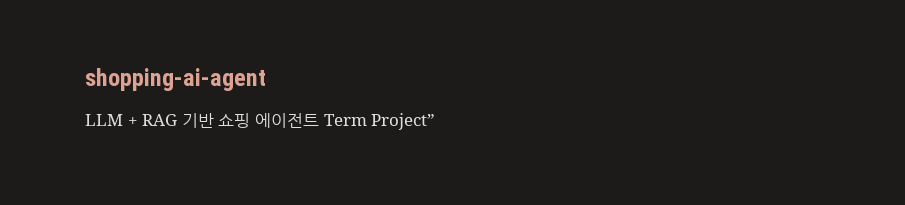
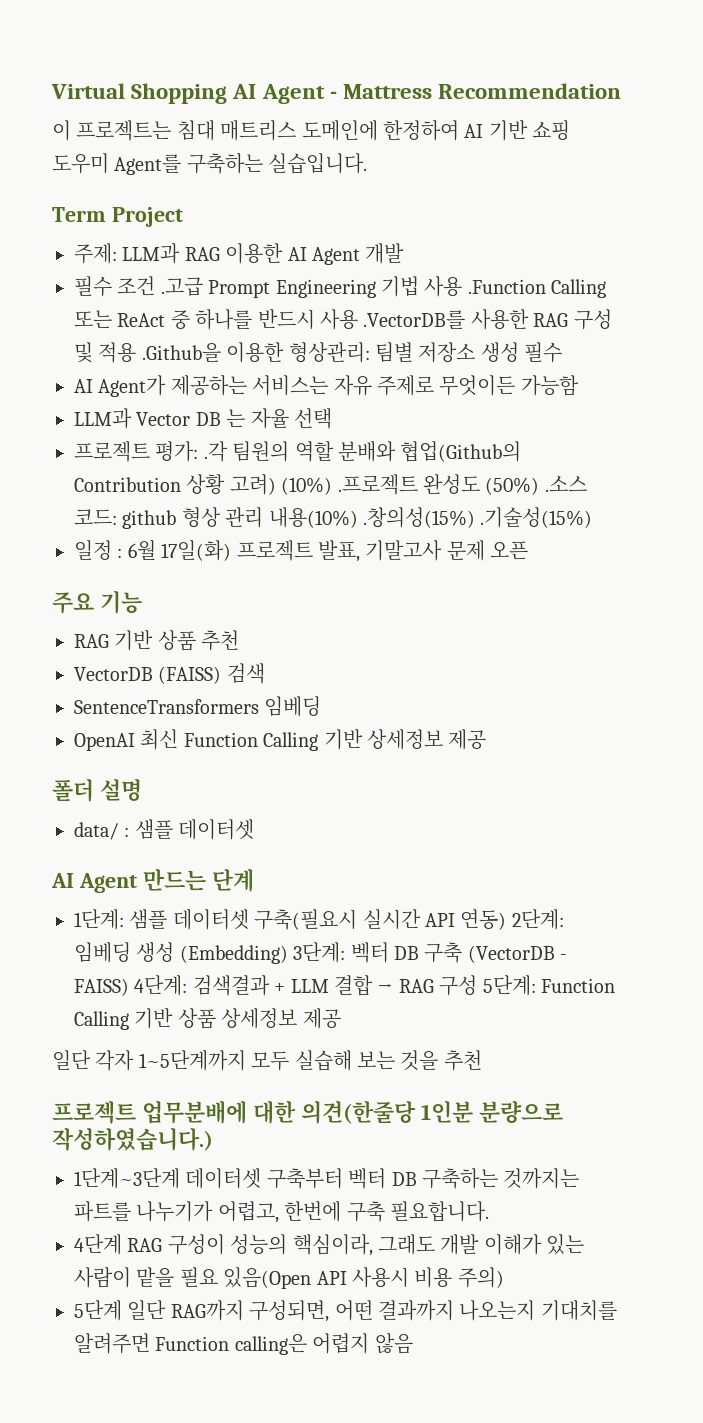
- shopping-ai-agent
- LLM + RAG 기반 쇼핑 에이전트 Term Project”
+ Virtual Shopping AI Agent - Mattress Recommendation
+ 이 프로젝트는 침대 매트리스 도메인에 한정하여 AI 기반 쇼핑 도우미 Agent를 구축하는 실습입니다.
+ Term Project
+ 주제: LLM과 RAG 이용한 AI Agent 개발
+ 필수 조건 .고급 Prompt Engineering 기법 사용 .Function Calling 또는 ReAct 중 하나를 반드시 사용 .VectorDB를 사용한 RAG 구성 및 적용 .Github을 이용한 형상관리: 팀별 저장소 생성 필수
+ AI Agent가 제공하는 서비스는 자유 주제로 무엇이든 가능함
+ LLM과 Vector DB 는 자율 선택
+ 프로젝트 평가: .각 팀원의 역할 분배와 협업(Github의 Contribution 상황 고려) (10%) .프로젝트 완성도 (50%) .소스 코드: github 형상 관리 내용(10%) .창의성(15%) .기술성(15%)
+ 일정 : 6월 17일(화) 프로젝트 발표, 기말고사 문제 오픈
+ 주요 기능
+ RAG 기반 상품 추천
+ VectorDB (FAISS) 검색
+ SentenceTransformers 임베딩
+ OpenAI 최신 Function Calling 기반 상세정보 제공
+ 폴더 설명
+ data/ : 샘플 데이터셋
+ AI Agent 만드는 단계
+ 1단계: 샘플 데이터셋 구축(필요시 실시간 API 연동) 2단계: 임베딩 생성 (Embedding) 3단계: 벡터 DB 구축 (VectorDB - FAISS) 4단계: 검색결과 + LLM 결합 → RAG 구성 5단계: Function Calling 기반 상품 상세정보 제공
+ 일단 각자 1~5단계까지 모두 실습해 보는 것을 추천
+ 프로젝트 업무분배에 대한 의견(한줄당 1인분 분량으로 작성하였습니다.)
+ 1단계~3단계 데이터셋 구축부터 벡터 DB 구축하는 것까지는 파트를 나누기가 어렵고, 한번에 구축 필요합니다.
+ 4단계 RAG 구성이 성능의 핵심이라, 그래도 개발 이해가 있는 사람이 맡을 필요 있음(Open API 사용시 비용 주의)
+ 5단계 일단 RAG까지 구성되면, 어떤 결과까지 나오는지 기대치를 알려주면 Function calling은 어렵지 않음

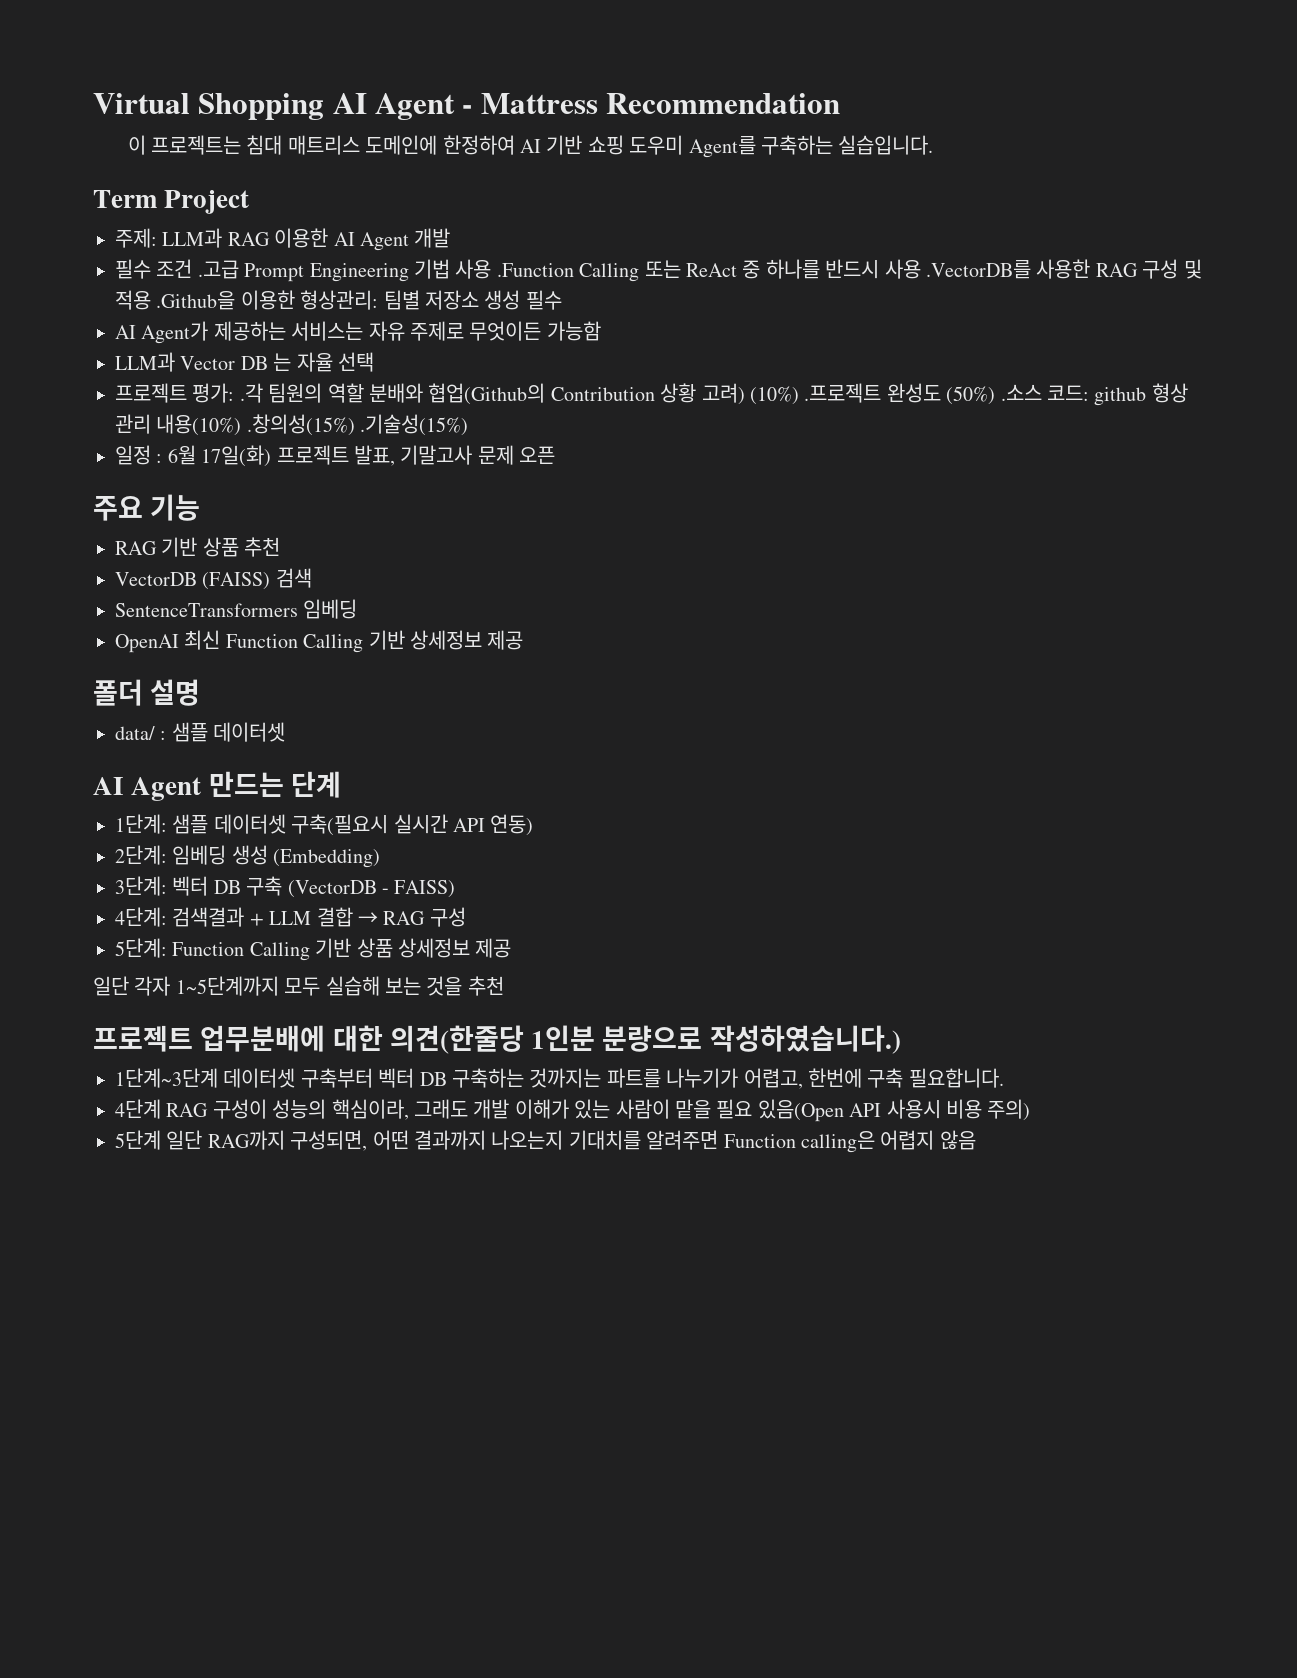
- 1단계: 샘플 데이터셋 구축(필요시 실시간 API 연동) 2단계: 임베딩 생성 (Embedding) 3단계: 벡터 DB 구축 (VectorDB - FAISS) 4단계: 검색결과 + LLM 결합 → RAG 구성 5단계: Function Calling 기반 상품 상세정보 제공
+ 1단계: 샘플 데이터셋 구축(필요시 실시간 API 연동)
+ 2단계: 임베딩 생성 (Embedding)
+ 3단계: 벡터 DB 구축 (VectorDB - FAISS)
+ 4단계: 검색결과 + LLM 결합 → RAG 구성
+ 5단계: Function Calling 기반 상품 상세정보 제공

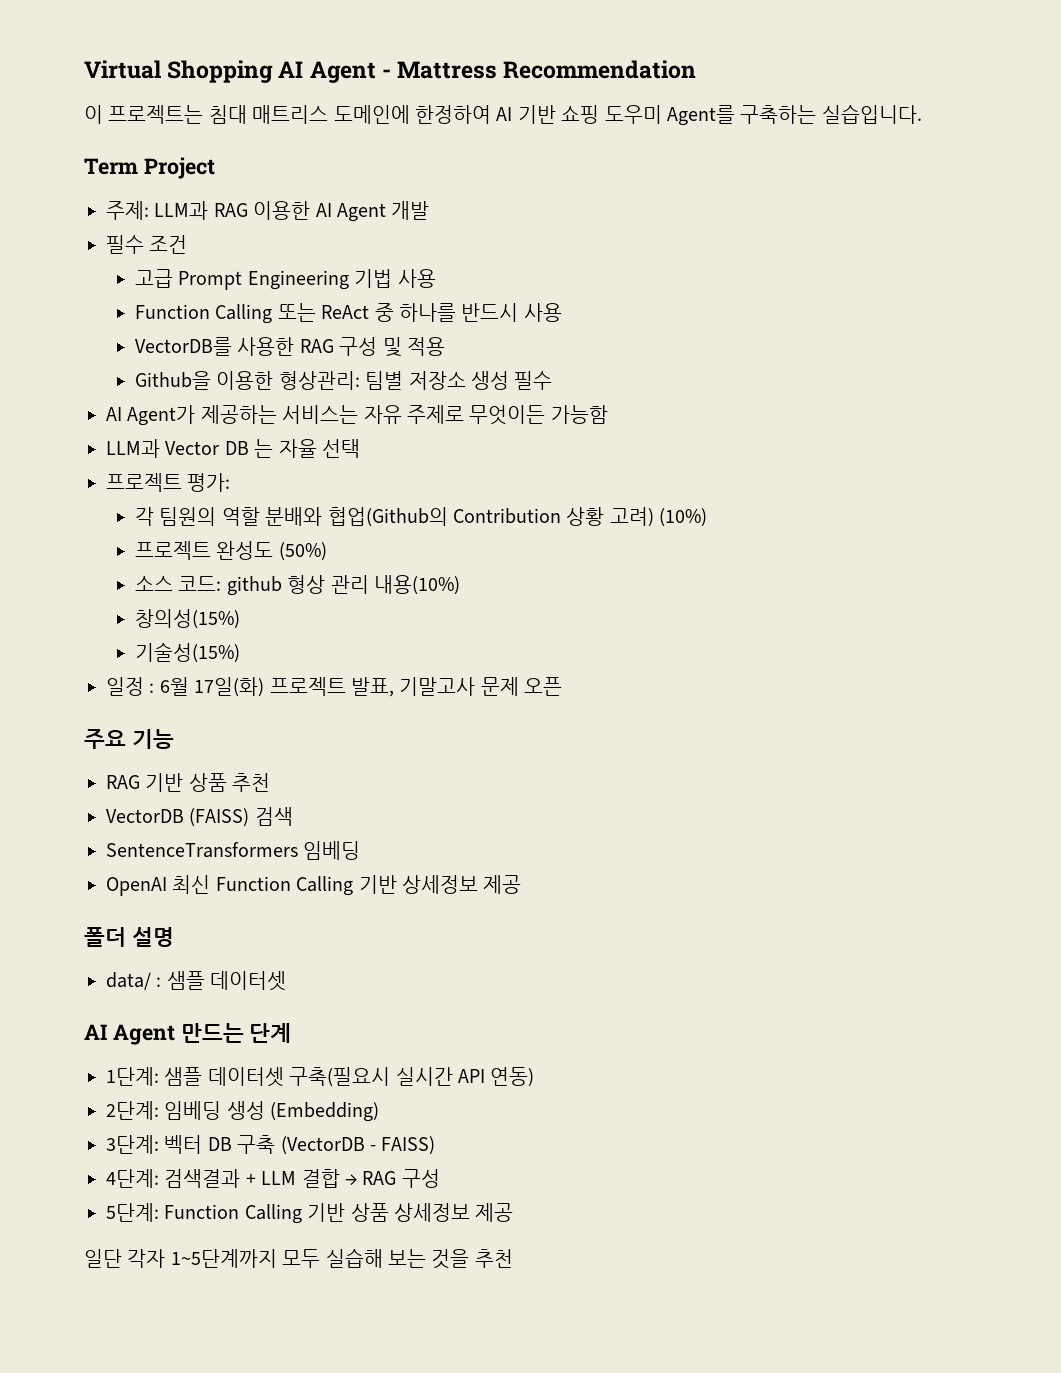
- 필수 조건 .고급 Prompt Engineering 기법 사용 .Function Calling 또는 ReAct 중 하나를 반드시 사용 .VectorDB를 사용한 RAG 구성 및 적용 .Github을 이용한 형상관리: 팀별 저장소 생성 필수
+ 필수 조건
+ 고급 Prompt Engineering 기법 사용
+ Function Calling 또는 ReAct 중 하나를 반드시 사용
+ VectorDB를 사용한 RAG 구성 및 적용
+ Github을 이용한 형상관리: 팀별 저장소 생성 필수
- 프로젝트 평가: .각 팀원의 역할 분배와 협업(Github의 Contribution 상황 고려) (10%) .프로젝트 완성도 (50%) .소스 코드: github 형상 관리 내용(10%) .창의성(15%) .기술성(15%)
+ 프로젝트 평가:
+ 각 팀원의 역할 분배와 협업(Github의 Contribution 상황 고려) (10%)
+ 프로젝트 완성도 (50%)
+ 소스 코드: github 형상 관리 내용(10%)
+ 창의성(15%)
+ 기술성(15%)
- 프로젝트 업무분배에 대한 의견(한줄당 1인분 분량으로 작성하였습니다.)
- 1단계~3단계 데이터셋 구축부터 벡터 DB 구축하는 것까지는 파트를 나누기가 어렵고, 한번에 구축 필요합니다.
- 4단계 RAG 구성이 성능의 핵심이라, 그래도 개발 이해가 있는 사람이 맡을 필요 있음(Open API 사용시 비용 주의)
- 5단계 일단 RAG까지 구성되면, 어떤 결과까지 나오는지 기대치를 알려주면 Function calling은 어렵지 않음

